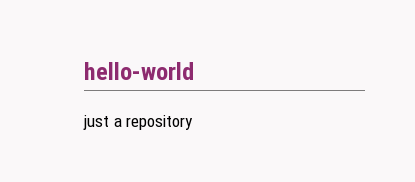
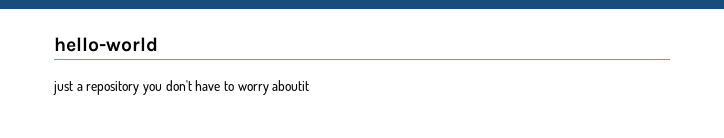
- just a repository
+ just a repository you don't have to worry aboutit

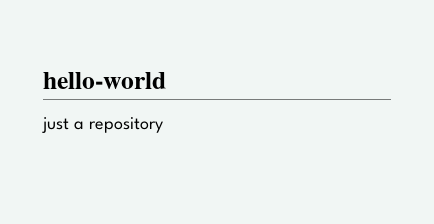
- just a repository you don't have to worry aboutit
+ just a repository

